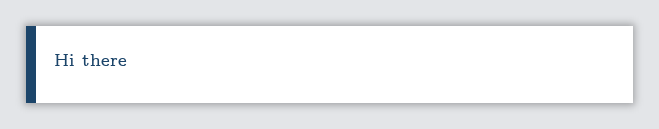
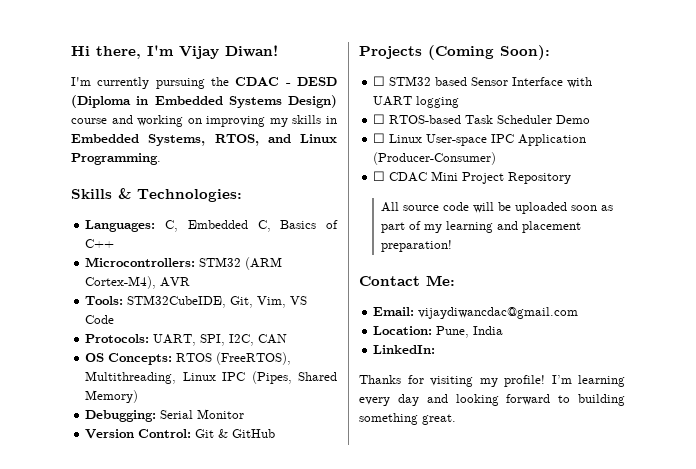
- Hi there
+ Hi there, I'm Vijay Diwan!
+ I'm currently pursuing the CDAC - DESD (Diploma in Embedded Systems Design) course and working on improving my skills in Embedded Systems, RTOS, and Linux Programming.
+ Skills & Technologies:
+ Languages: C, Embedded C, Basics of C++
+ Microcontrollers: STM32 (ARM Cortex-M4), AVR
+ Tools: STM32CubeIDE, Git, Vim, VS Code
+ Protocols: UART, SPI, I2C, CAN
+ OS Concepts: RTOS (FreeRTOS), Multithreading, Linux IPC (Pipes, Shared Memory)
+ Debugging: Serial Monitor
+ Version Control: Git & GitHub
+ Projects (Coming Soon):
+ ☐ STM32 based Sensor Interface with UART logging
+ ☐ RTOS-based Task Scheduler Demo
+ ☐ Linux User-space IPC Application (Producer-Consumer)
+ ☐ CDAC Mini Project Repository
+ All source code will be uploaded soon as part of my learning and placement preparation!
+ Contact Me:
+ Email: vijaydiwancdac@gmail.com
+ Location: Pune, India
+ LinkedIn:
+ Thanks for visiting my profile! I’m learning every day and looking forward to building something great.

